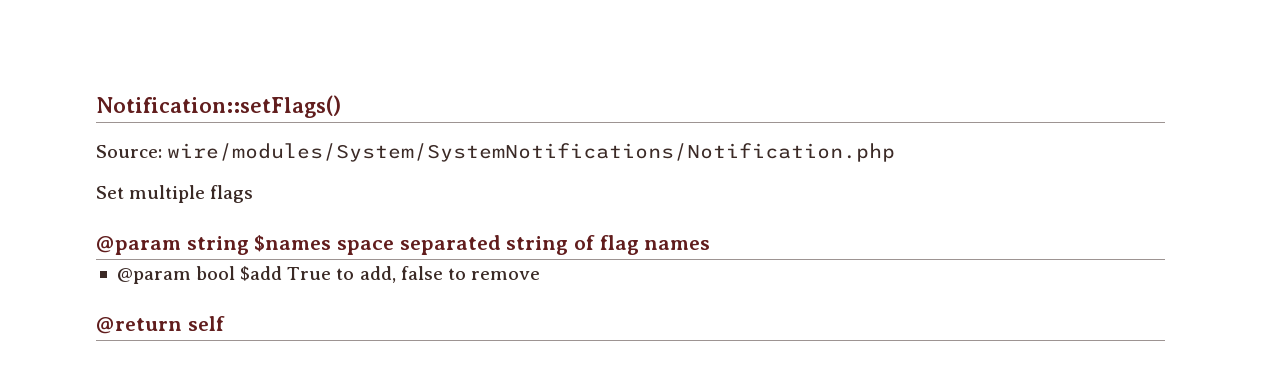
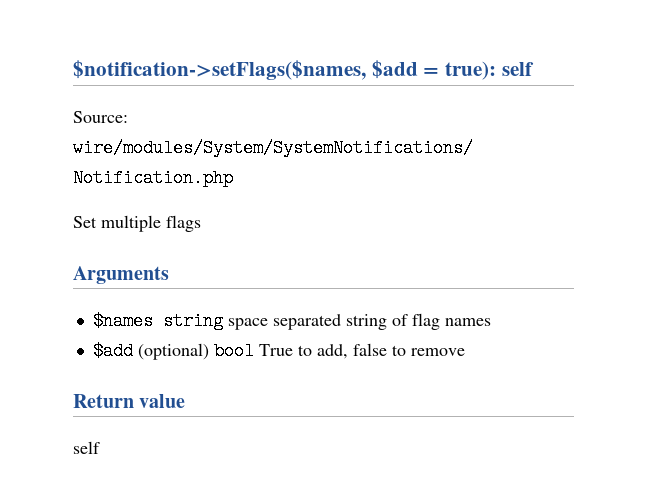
- Notification::setFlags()
+ $notification->setFlags($names, $add = true): self
- @param string $names space separated string of flag names
+ Arguments
+ $names string space separated string of flag names
- @param bool $add True to add, false to remove
+ $add (optional) bool True to add, false to remove
- @return self
+ Return value
+ self

